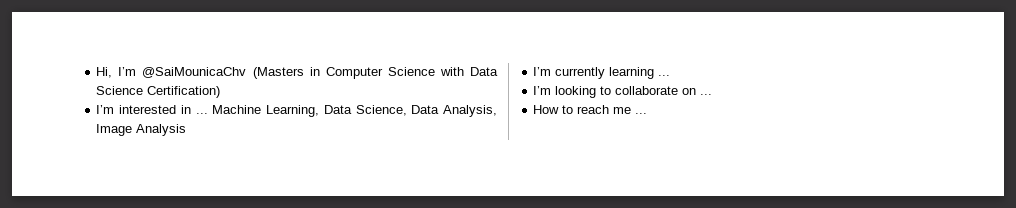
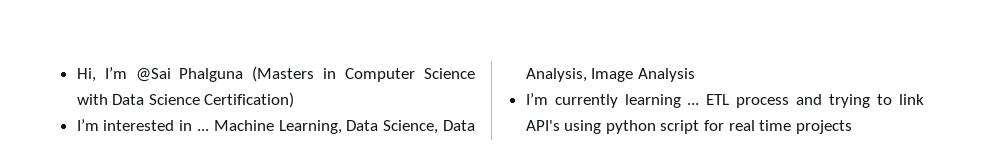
- Hi, I’m @SaiMounicaChv (Masters in Computer Science with Data Science Certification)
+ Hi, I’m @Sai Phalguna (Masters in Computer Science with Data Science Certification)
- I’m currently learning ...
- I’m looking to collaborate on ...
- How to reach me ...
+ I’m currently learning ... ETL process and trying to link API's using python script for real time projects

